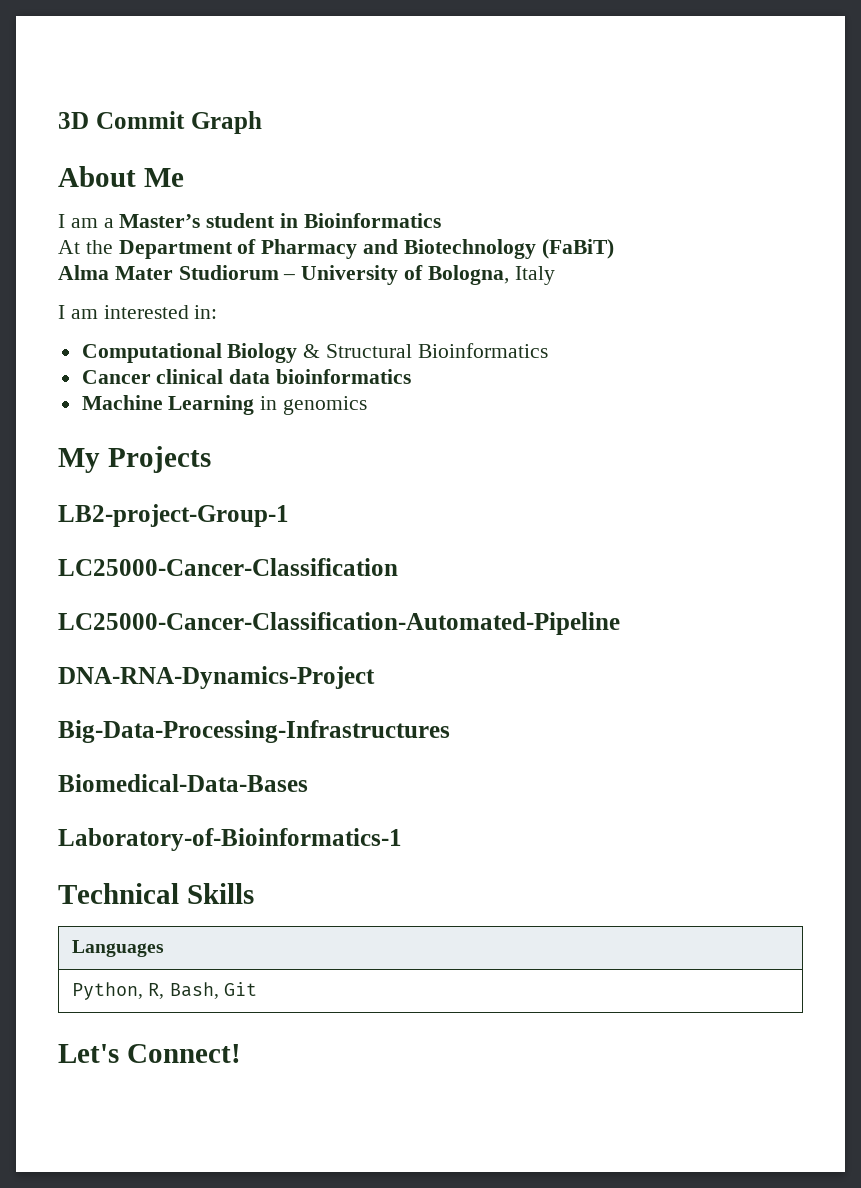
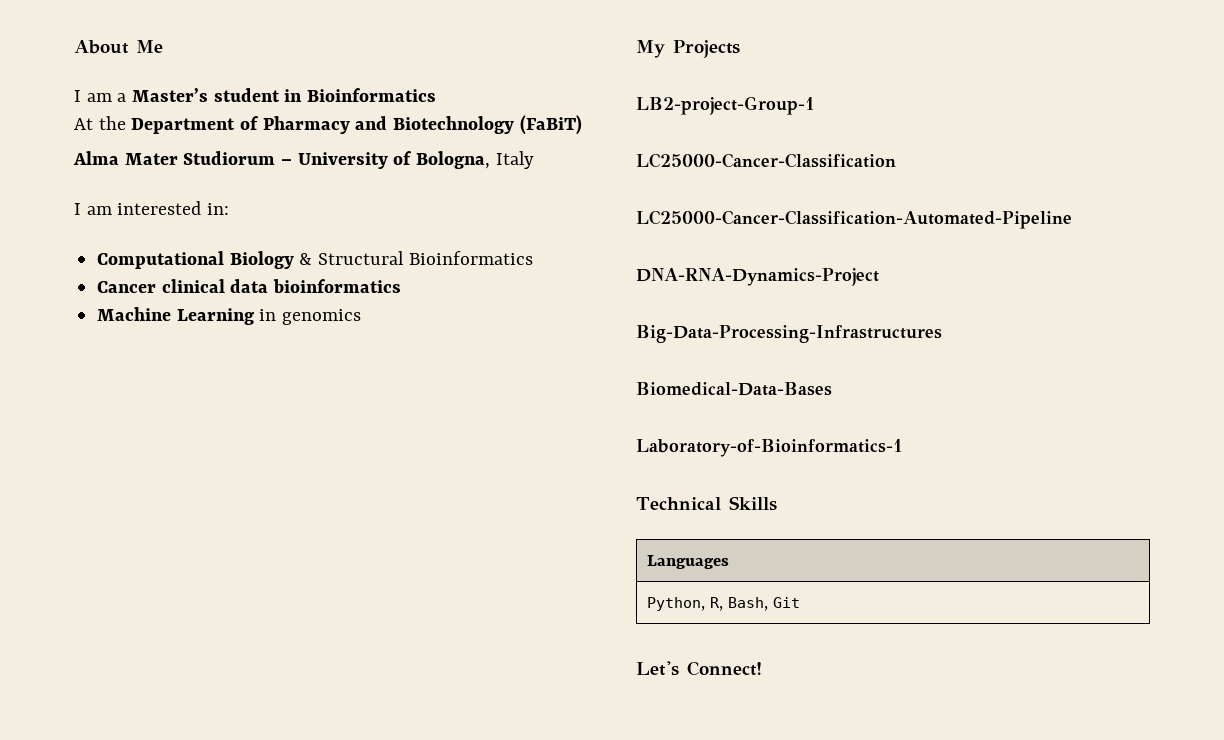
- 3D Commit Graph

